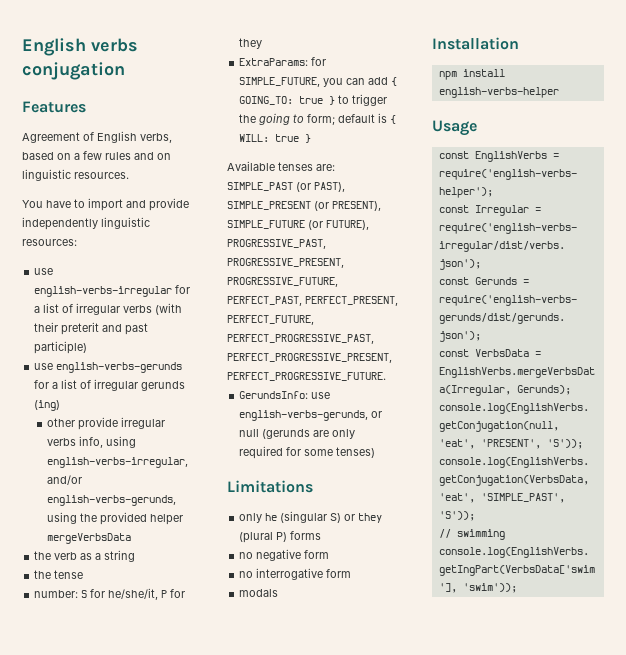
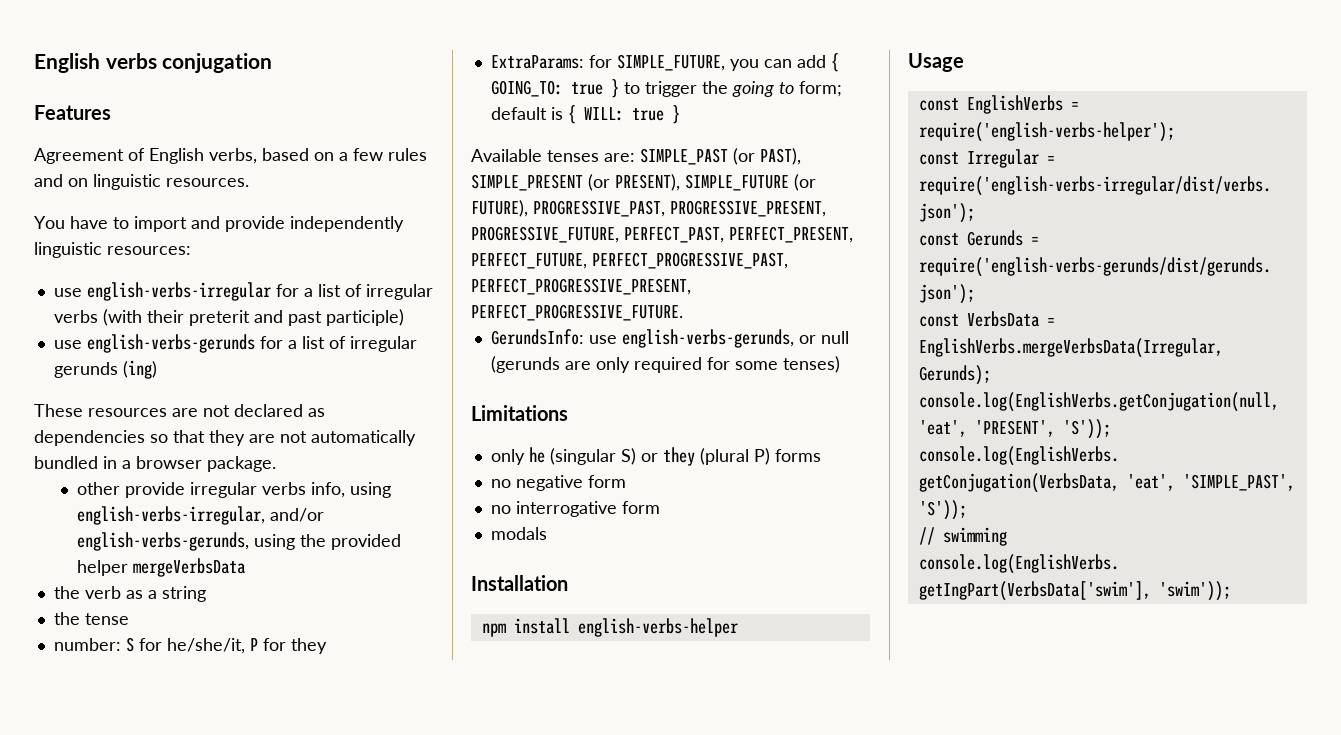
+ These resources are not declared as dependencies so that they are not automatically bundled in a browser package.

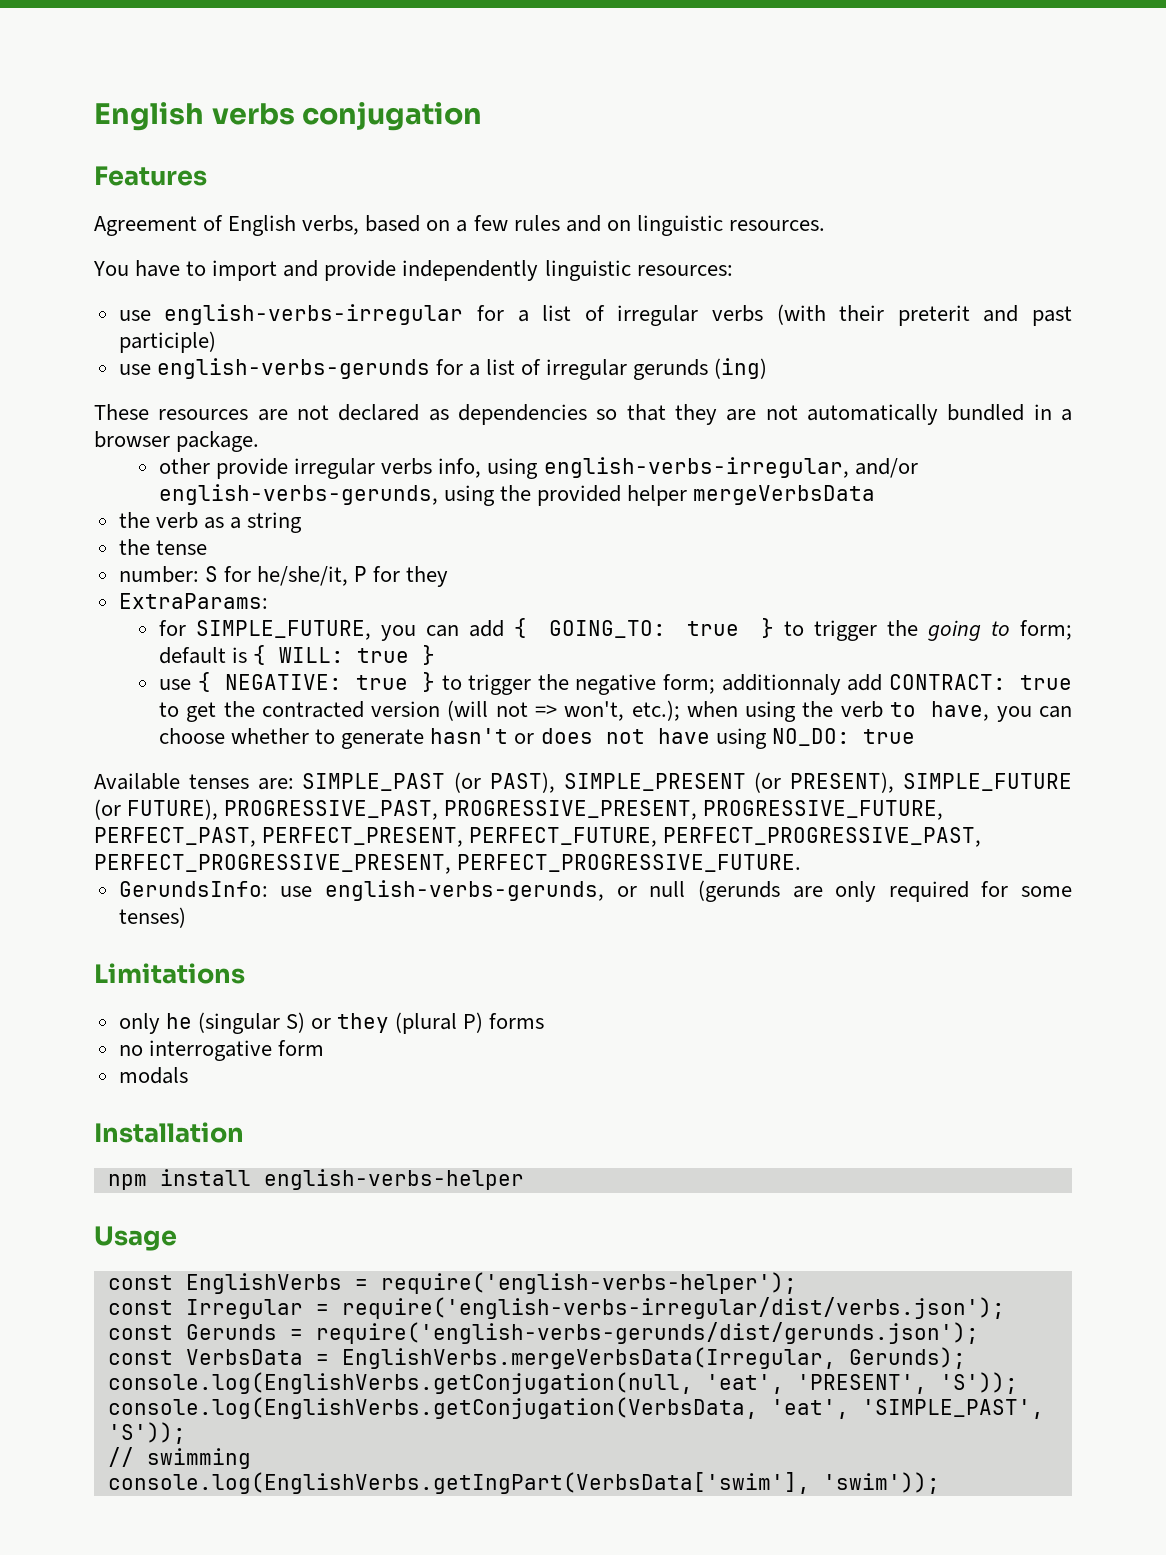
- ExtraParams: for SIMPLE_FUTURE, you can add { GOING_TO: true } to trigger the going to form; default is { WILL: true }
+ ExtraParams:
+ for SIMPLE_FUTURE, you can add { GOING_TO: true } to trigger the going to form; default is { WILL: true }
+ use { NEGATIVE: true } to trigger the negative form; additionnaly add CONTRACT: true to get the contracted version (will not => won't, etc.); when using the verb to have, you can choose whether to generate hasn't or does not have using NO_DO: true
- no negative form

